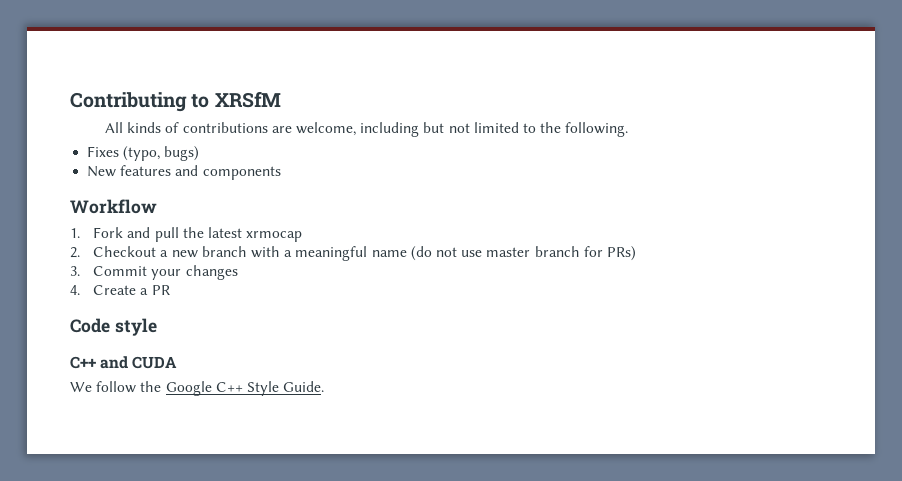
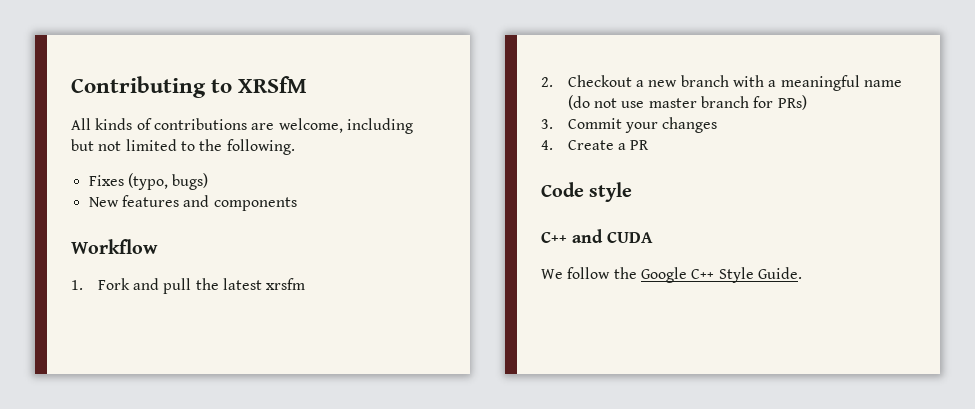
- 1. Fork and pull the latest xrmocap
+ 1. Fork and pull the latest xrsfm

